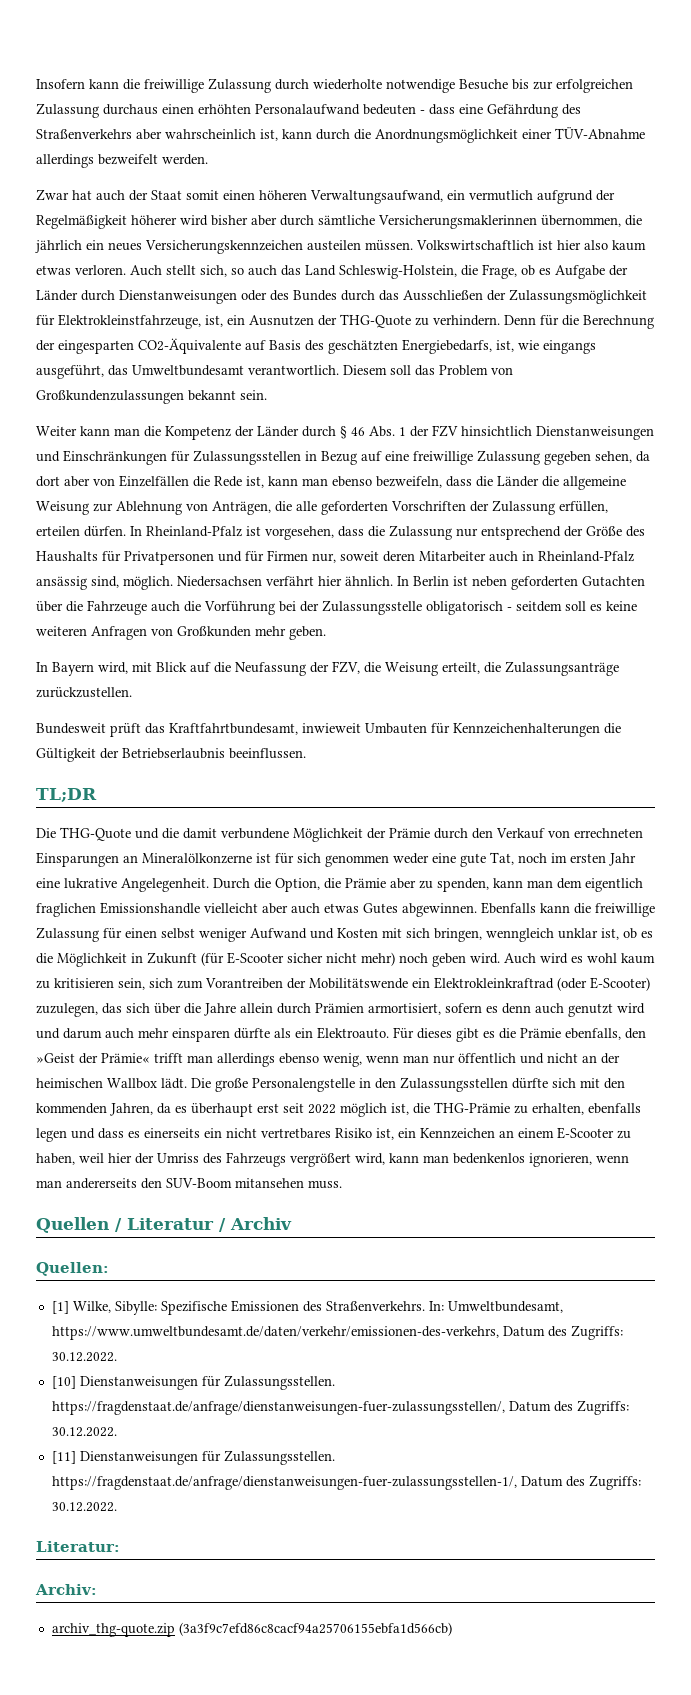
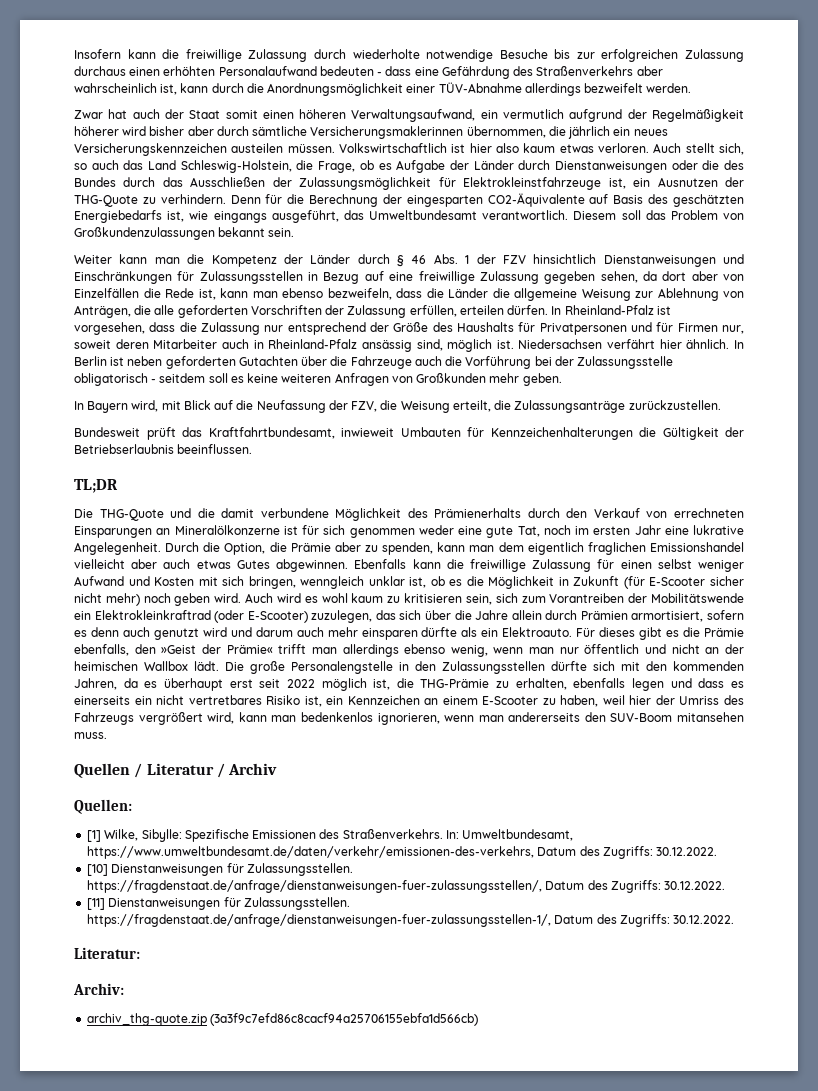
- Auch stellt sich, so auch das Land Schleswig-Holstein, die Frage, ob es Aufgabe der Länder durch Dienstanweisungen oder des Bundes durch das Ausschließen der Zulassungsmöglichkeit für Elektrokleinstfahrzeuge, ist, ein Ausnutzen der THG-Quote zu verhindern.
+ Auch stellt sich, so auch das Land Schleswig-Holstein, die Frage, ob es Aufgabe der Länder durch Dienstanweisungen oder die des Bundes durch das Ausschließen der Zulassungsmöglichkeit für Elektrokleinstfahrzeuge ist, ein Ausnutzen der THG-Quote zu verhindern.
- Denn für die Berechnung der eingesparten CO2-Äquivalente auf Basis des geschätzten Energiebedarfs, ist, wie eingangs ausgeführt, das Umweltbundesamt verantwortlich.
+ Denn für die Berechnung der eingesparten CO2-Äquivalente auf Basis des geschätzten Energiebedarfs ist, wie eingangs ausgeführt, das Umweltbundesamt verantwortlich.
- In Rheinland-Pfalz ist vorgesehen, dass die Zulassung nur entsprechend der Größe des Haushalts für Privatpersonen und für Firmen nur, soweit deren Mitarbeiter auch in Rheinland-Pfalz ansässig sind, möglich.
+ In Rheinland-Pfalz ist vorgesehen, dass die Zulassung nur entsprechend der Größe des Haushalts für Privatpersonen und für Firmen nur, soweit deren Mitarbeiter auch in Rheinland-Pfalz ansässig sind, möglich ist.
- Die THG-Quote und die damit verbundene Möglichkeit der Prämie durch den Verkauf von errechneten Einsparungen an Mineralölkonzerne ist für sich genommen weder eine gute Tat, noch im ersten Jahr eine lukrative Angelegenheit.
+ Die THG-Quote und die damit verbundene Möglichkeit des Prämienerhalts durch den Verkauf von errechneten Einsparungen an Mineralölkonzerne ist für sich genommen weder eine gute Tat, noch im ersten Jahr eine lukrative Angelegenheit.
- Durch die Option, die Prämie aber zu spenden, kann man dem eigentlich fraglichen Emissionshandle vielleicht aber auch etwas Gutes abgewinnen.
+ Durch die Option, die Prämie aber zu spenden, kann man dem eigentlich fraglichen Emissionshandel vielleicht aber auch etwas Gutes abgewinnen.

